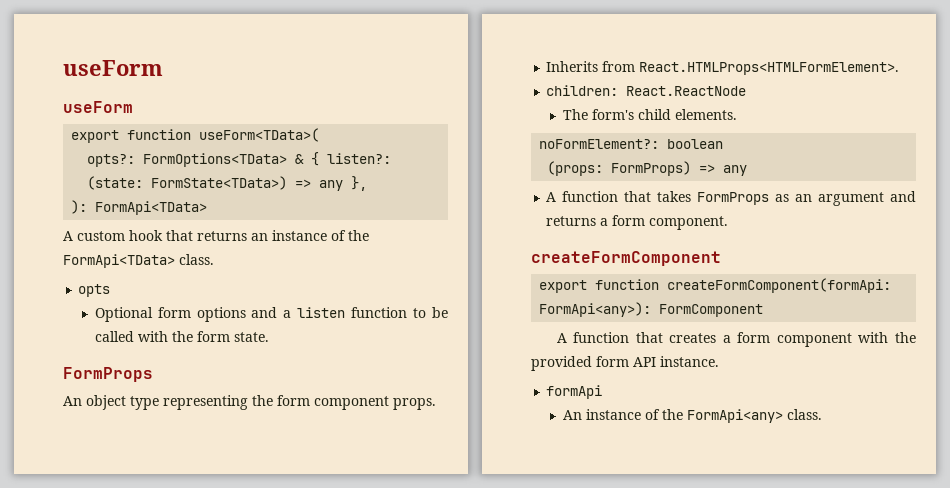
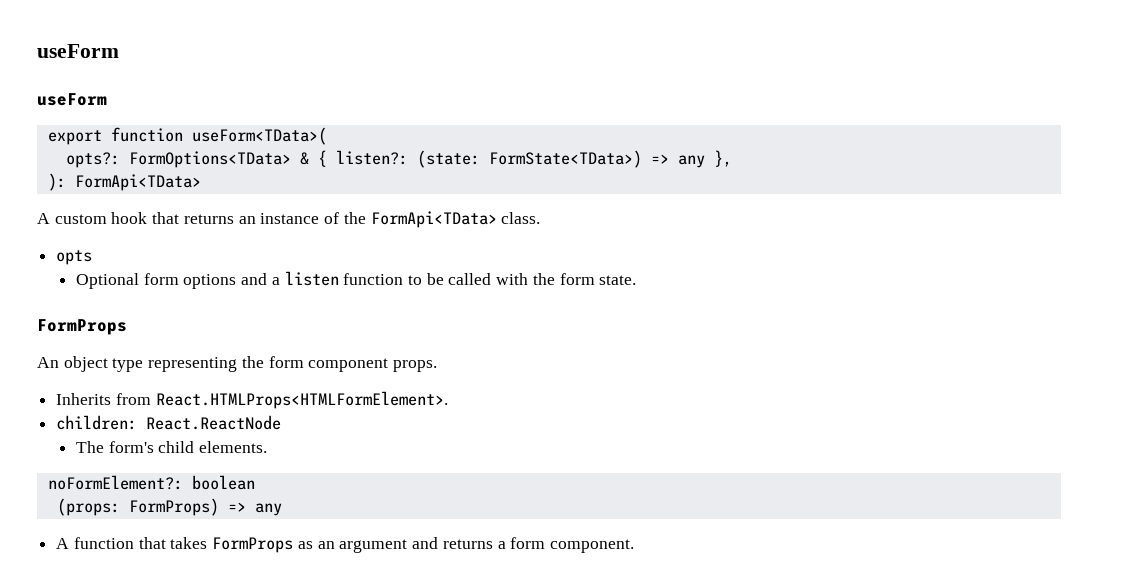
- createFormComponent
- export function createFormComponent(formApi: FormApi<any>): FormComponent
- A function that creates a form component with the provided form API instance.
- formApi
- An instance of the FormApi<any> class.

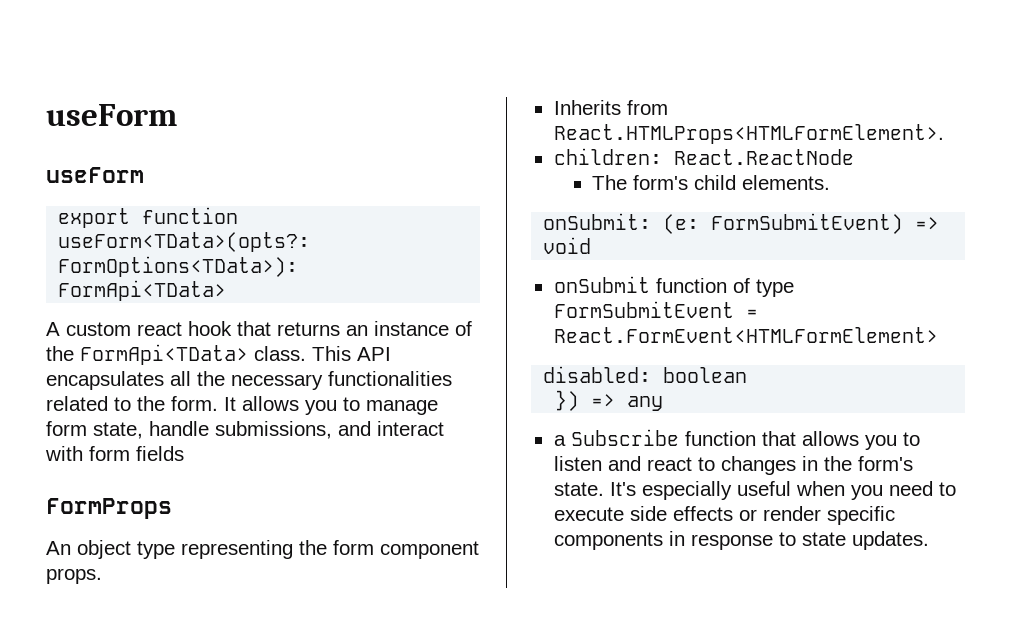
- export function useForm<TData>(
- opts?: FormOptions<TData> & { listen?: (state: FormState<TData>) => any },
- ): FormApi<TData>
+ export function useForm<TData>(opts?: FormOptions<TData>): FormApi<TData>
- A custom hook that returns an instance of the FormApi<TData> class.
- opts
- Optional form options and a listen function to be called with the form state.
+ A custom react hook that returns an instance of the FormApi<TData> class. This API encapsulates all the necessary functionalities related to the form. It allows you to manage form state, handle submissions, and interact with form fields
- noFormElement?: boolean
+ onSubmit: (e: FormSubmitEvent) => void
+ onSubmit function of type FormSubmitEvent = React.FormEvent<HTMLFormElement>
+ disabled: boolean
- (props: FormProps) => any
+ }) => any
- A function that takes FormProps as an argument and returns a form component.
+ a Subscribe function that allows you to listen and react to changes in the form's state. It's especially useful when you need to execute side effects or render specific components in response to state updates.

